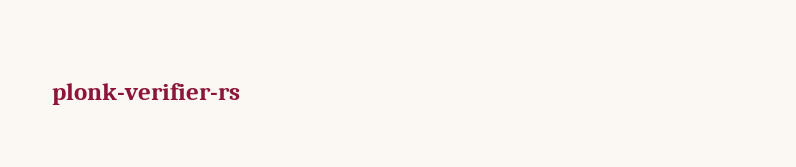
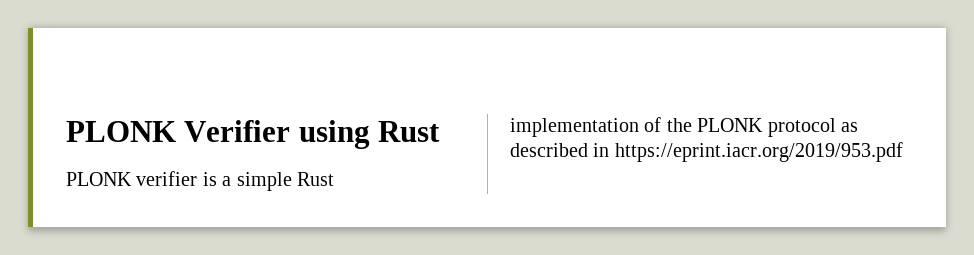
- plonk-verifier-rs
+ PLONK Verifier using Rust
+ PLONK verifier is a simple Rust implementation of the PLONK protocol as described in https://eprint.iacr.org/2019/953.pdf

